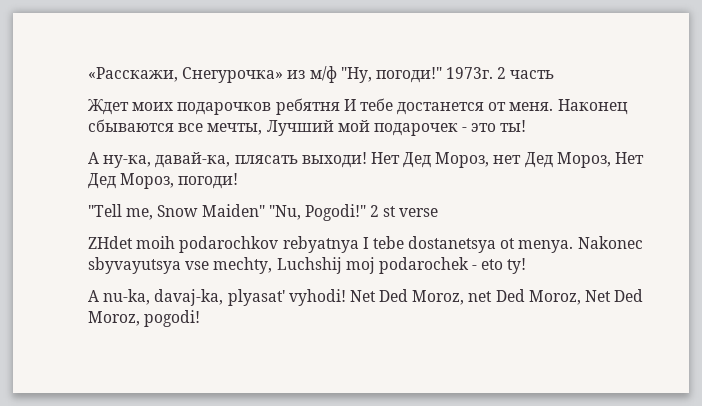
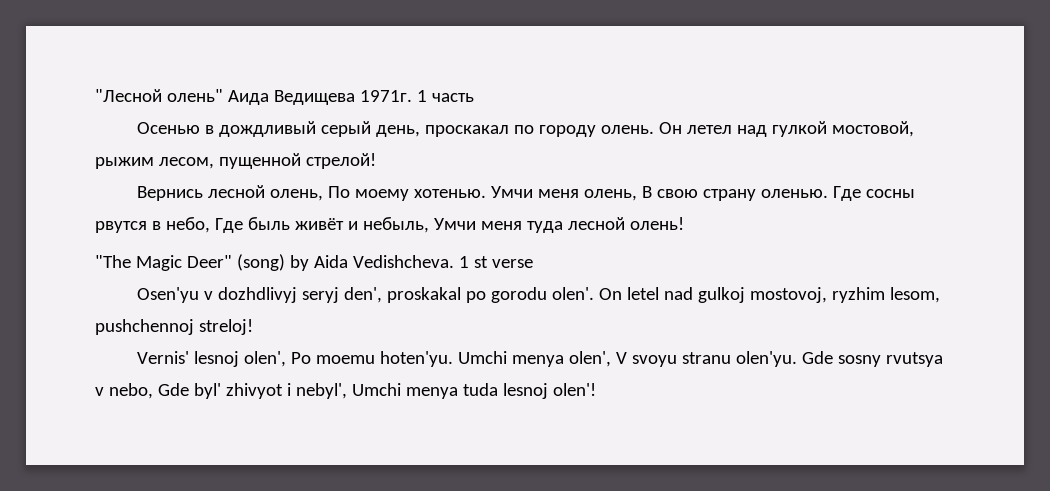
- «Расскажи, Снегурочка» из м/ф "Ну, погоди!" 1973г. 2 часть
- Ждет моих подарочков ребятня И тебе достанется от меня. Наконец сбываются все мечты, Лучший мой подарочек - это ты!
- А ну-ка, давай-ка, плясать выходи! Нет Дед Мороз, нет Дед Мороз, Нет Дед Мороз, погоди!
- "Tell me, Snow Maiden" "Nu, Pogodi!" 2 st verse
- ZHdet moih podarochkov rebyatnya I tebe dostanetsya ot menya. Nakonec sbyvayutsya vse mechty, Luchshij moj podarochek - eto ty!
- A nu-ka, davaj-ka, plyasat' vyhodi! Net Ded Moroz, net Ded Moroz, Net Ded Moroz, pogodi!
+ "Лесной олень" Аида Ведищева 1971г. 1 часть
+ Осенью в дождливый серый день, проскакал по городу олень. Он летел над гулкой мостовой, рыжим лесом, пущенной стрелой!
+ Вернись лесной олень, По моему хотенью. Умчи меня олень, В свою страну оленью. Где сосны рвутся в небо, Где быль живёт и небыль, Умчи меня туда лесной олень!
+ "The Magic Deer" (song) by Aida Vedishcheva. 1 st verse
+ Osen'yu v dozhdlivyj seryj den', proskakal po gorodu olen'. On letel nad gulkoj mostovoj, ryzhim lesom, pushchennoj streloj!
+ Vernis' lesnoj olen', Po moemu hoten'yu. Umchi menya olen', V svoyu stranu olen'yu. Gde sosny rvutsya v nebo, Gde byl' zhivyot i nebyl', Umchi menya tuda lesnoj olen'!

